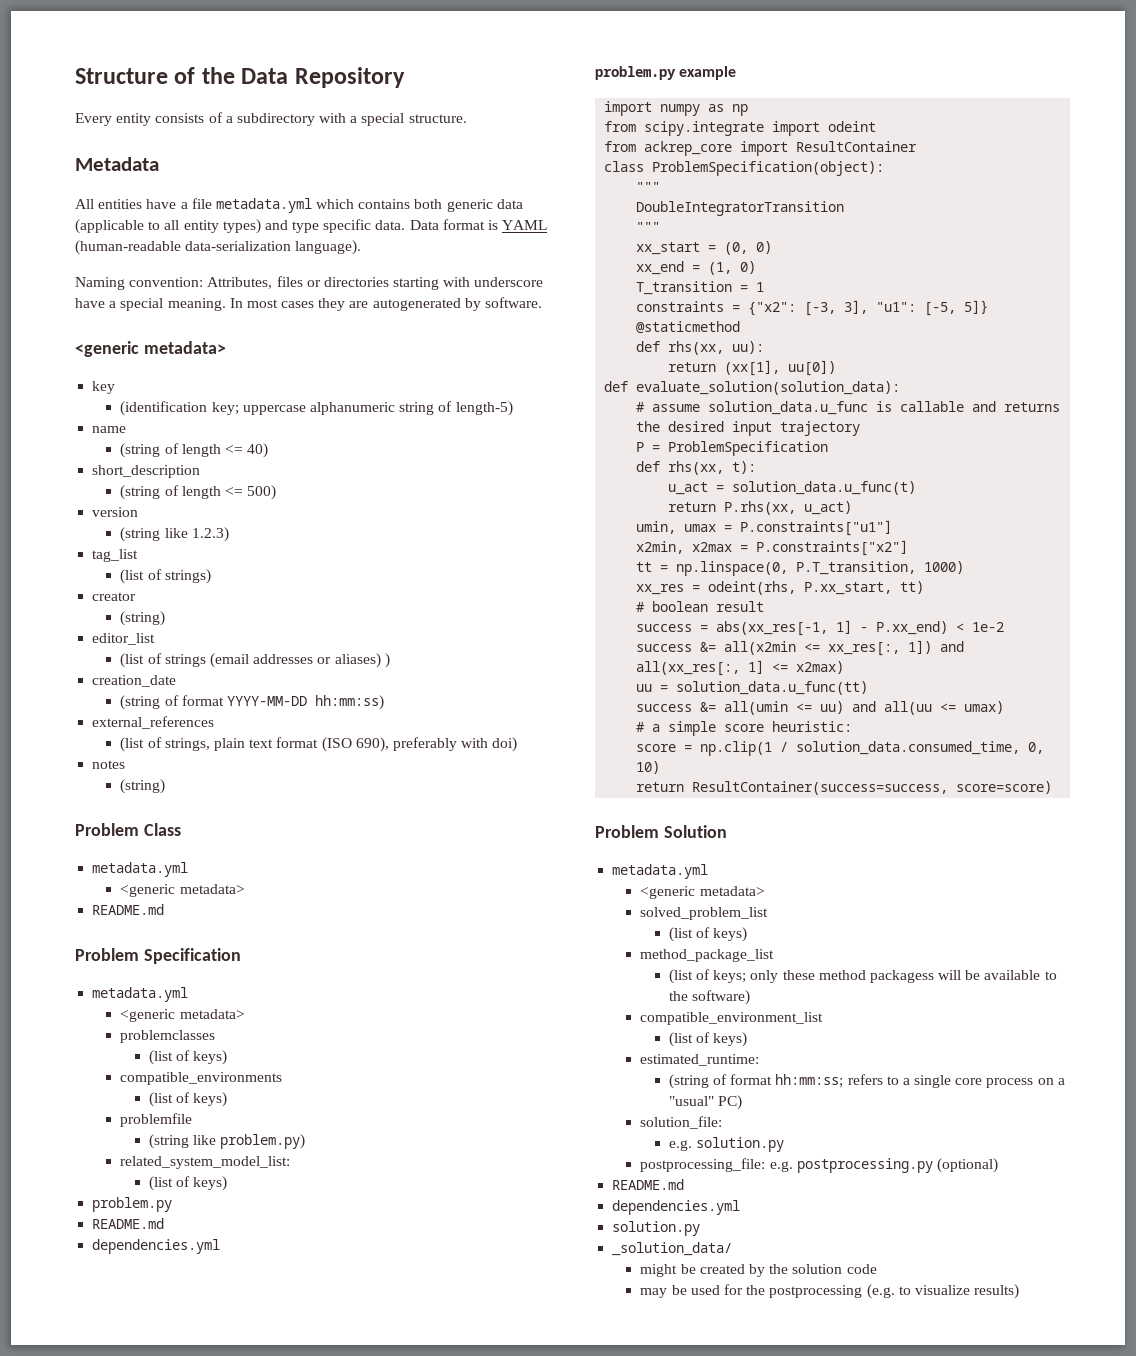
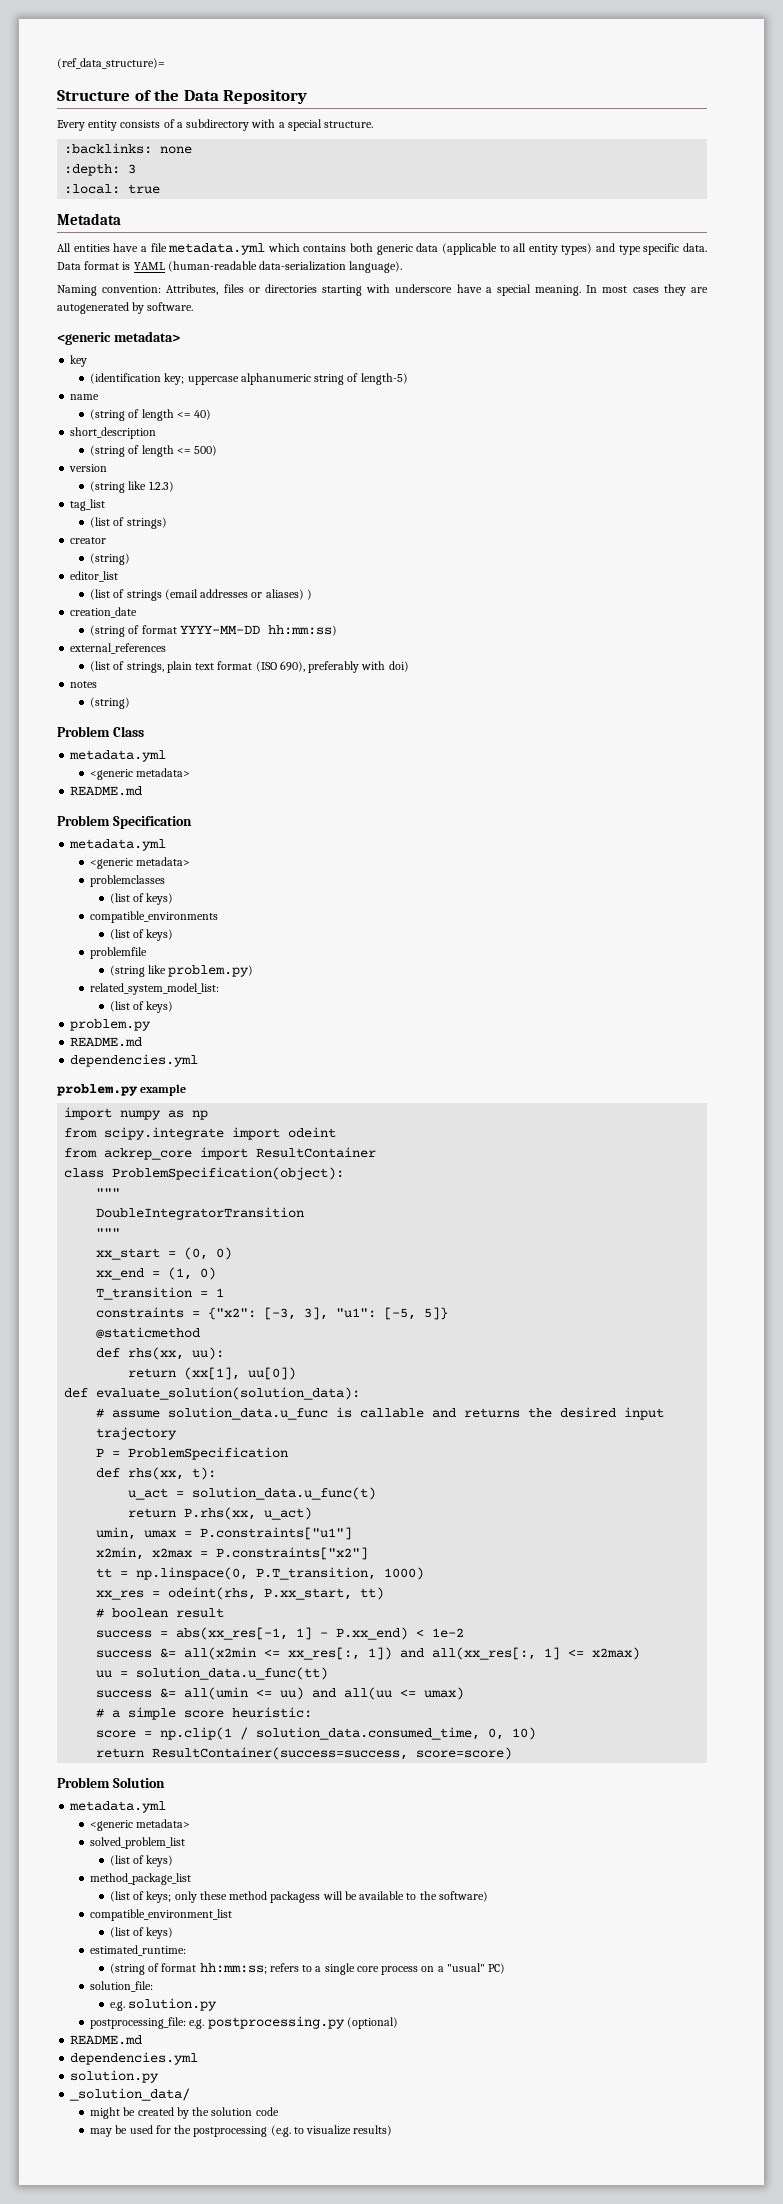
+ (ref_data_structure)=
+ :backlinks: none
+ :depth: 3
+ :local: true

